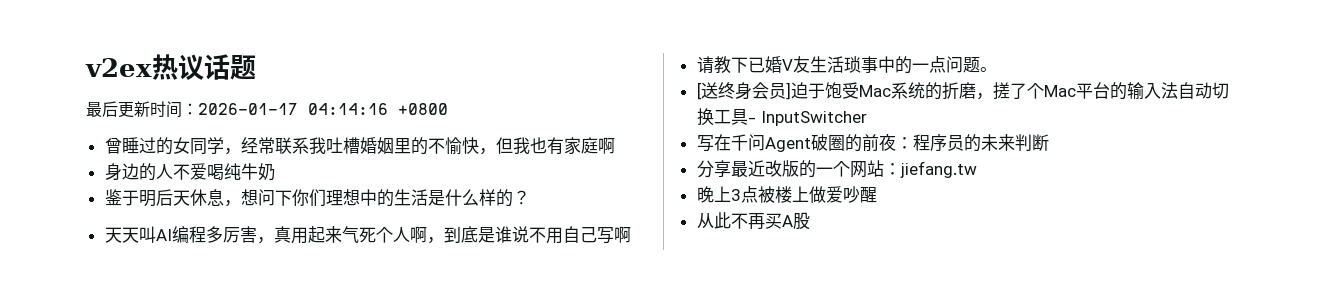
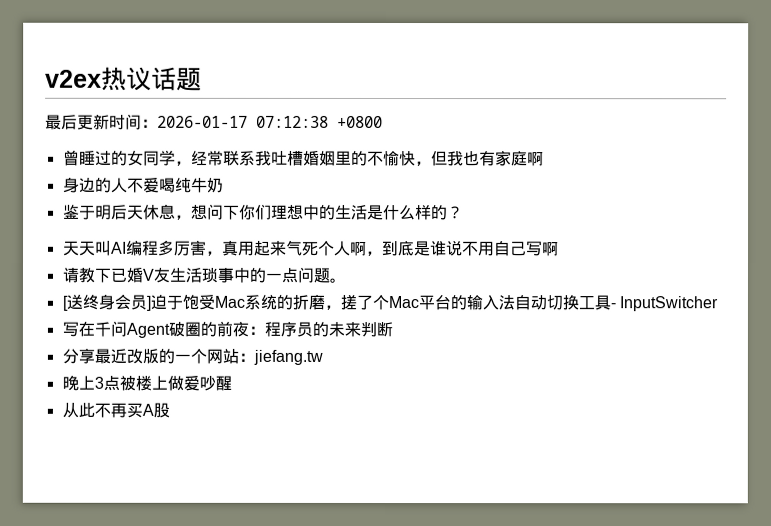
- 最后更新时间：2026-01-17 04:14:16 +0800
+ 最后更新时间：2026-01-17 07:12:38 +0800

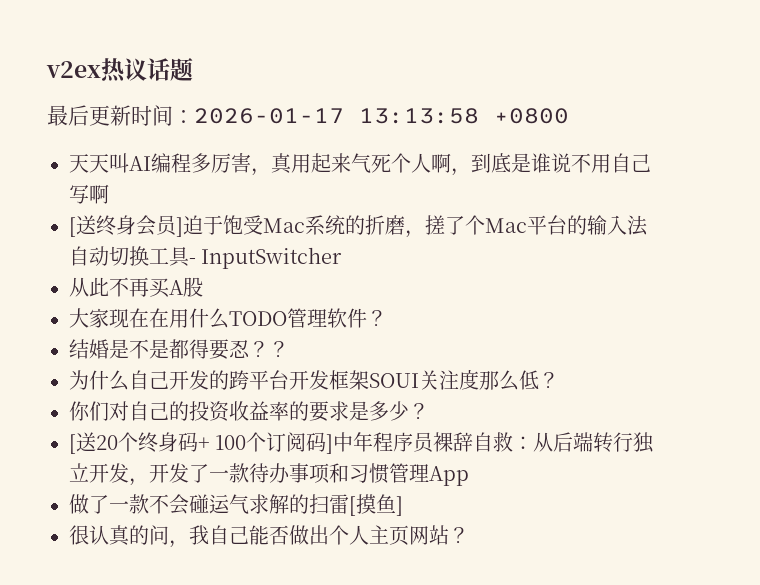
- 最后更新时间：2026-01-17 07:12:38 +0800
+ 最后更新时间：2026-01-17 13:13:58 +0800
- 曾睡过的女同学，经常联系我吐槽婚姻里的不愉快，但我也有家庭啊
- 身边的人不爱喝纯牛奶
- 鉴于明后天休息，想问下你们理想中的生活是什么样的？
- 请教下已婚V友生活琐事中的一点问题。
- 写在千问Agent破圈的前夜：程序员的未来判断
- 分享最近改版的一个网站：jiefang.tw
- 晚上3点被楼上做爱吵醒
  从此不再买A股
+ 大家现在在用什么TODO管理软件？
+ 结婚是不是都得要忍？？
+ 为什么自己开发的跨平台开发框架SOUI关注度那么低？
+ 你们对自己的投资收益率的要求是多少？
+ [送20个终身码+ 100个订阅码]中年程序员裸辞自救：从后端转行独立开发，开发了一款待办事项和习惯管理App
+ 做了一款不会碰运气求解的扫雷[摸鱼]
+ 很认真的问，我自己能否做出个人主页网站？

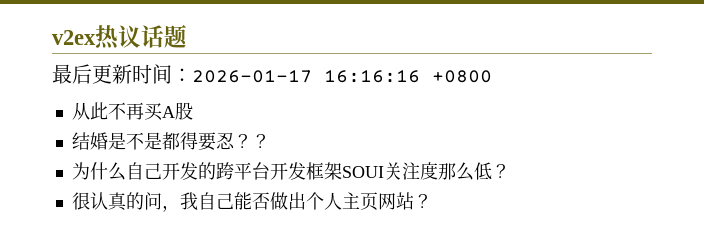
- 最后更新时间：2026-01-17 13:13:58 +0800
+ 最后更新时间：2026-01-17 16:16:16 +0800
- 天天叫AI编程多厉害，真用起来气死个人啊，到底是谁说不用自己写啊
- [送终身会员]迫于饱受Mac系统的折磨，搓了个Mac平台的输入法自动切换工具- InputSwitcher
  从此不再买A股
- 大家现在在用什么TODO管理软件？
- 你们对自己的投资收益率的要求是多少？
- [送20个终身码+ 100个订阅码]中年程序员裸辞自救：从后端转行独立开发，开发了一款待办事项和习惯管理App
- 做了一款不会碰运气求解的扫雷[摸鱼]

